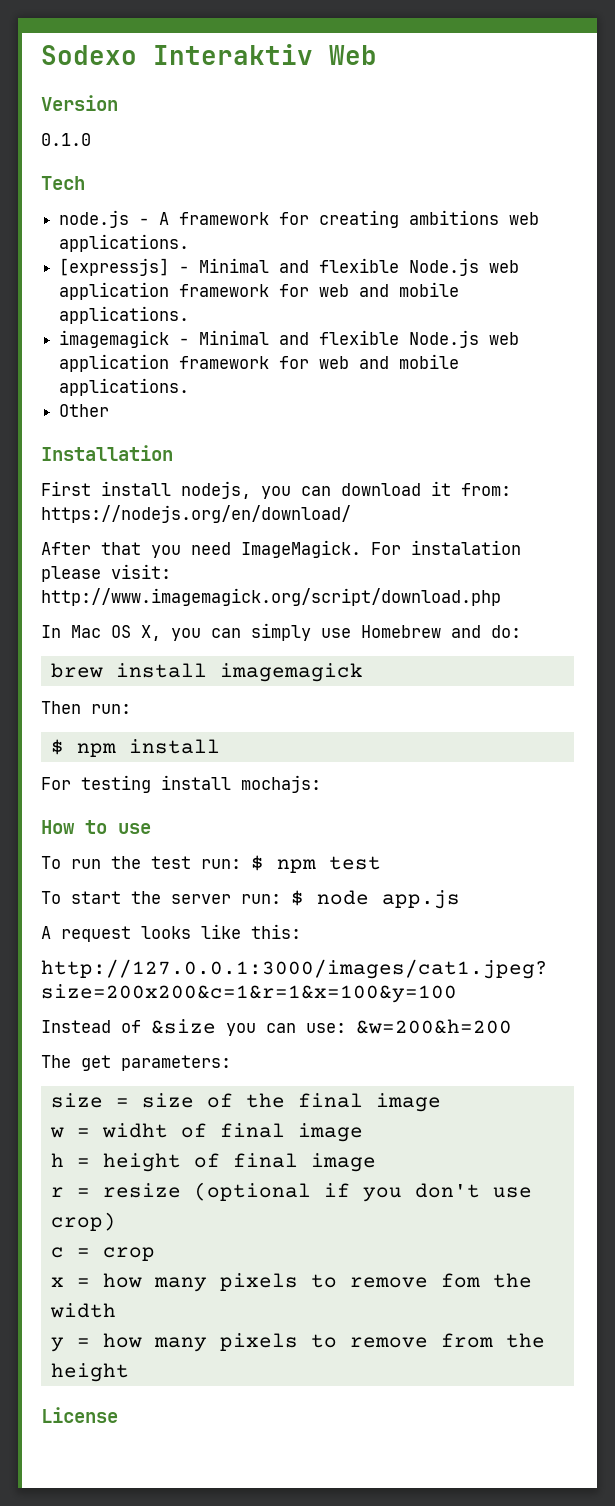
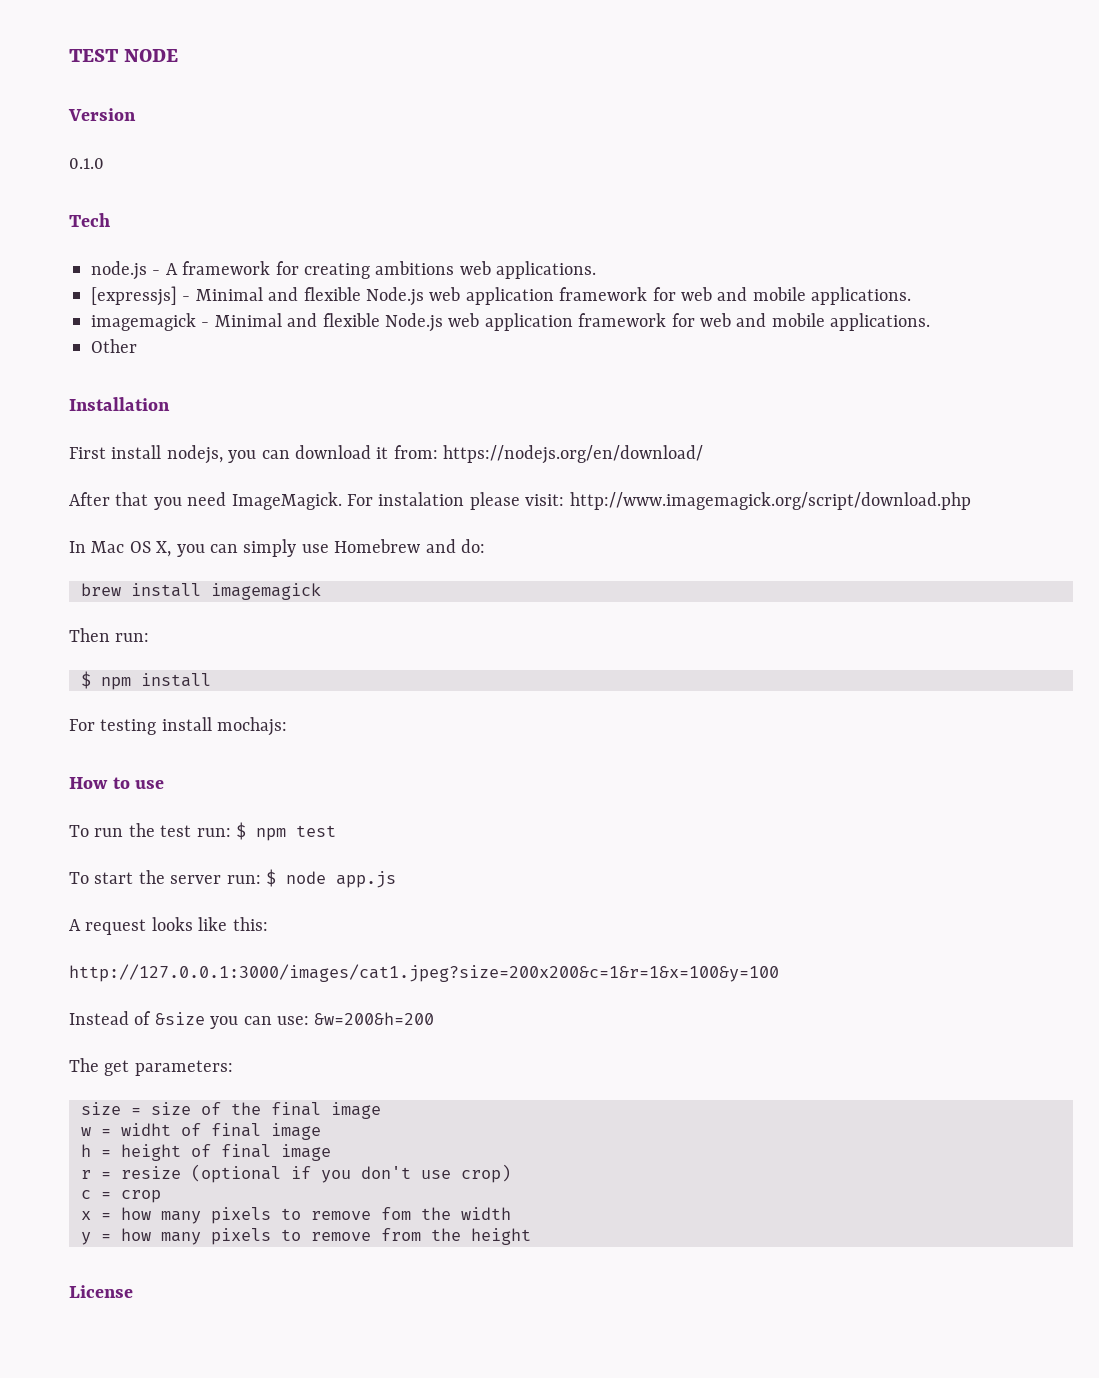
- Sodexo Interaktiv Web
+ TEST NODE

